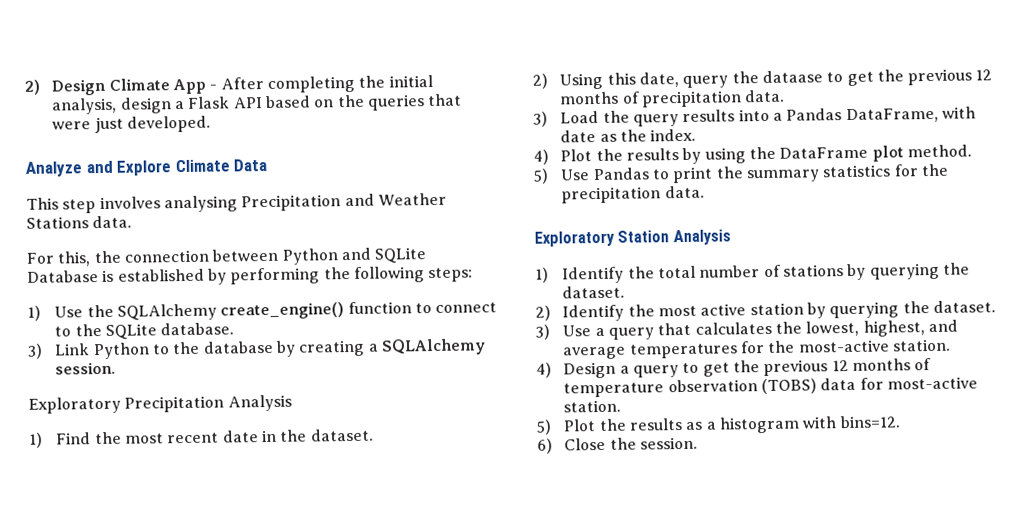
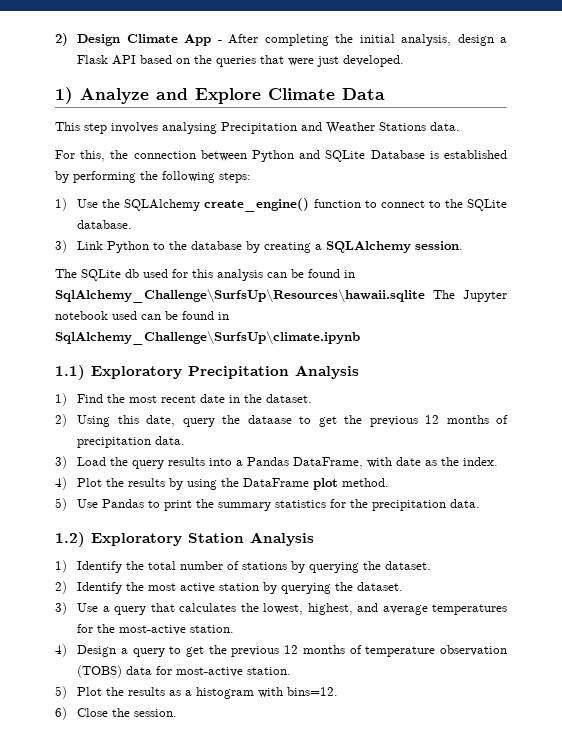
- Analyze and Explore Climate Data
+ 1) Analyze and Explore Climate Data
- Exploratory Precipitation Analysis
+ The SQLite db used for this analysis can be found in SqlAlchemy_Challenge\SurfsUp\Resources\hawaii.sqlite The Jupyter notebook used can be found in SqlAlchemy_Challenge\SurfsUp\climate.ipynb
+ 1.1) Exploratory Precipitation Analysis
- Exploratory Station Analysis
+ 1.2) Exploratory Station Analysis

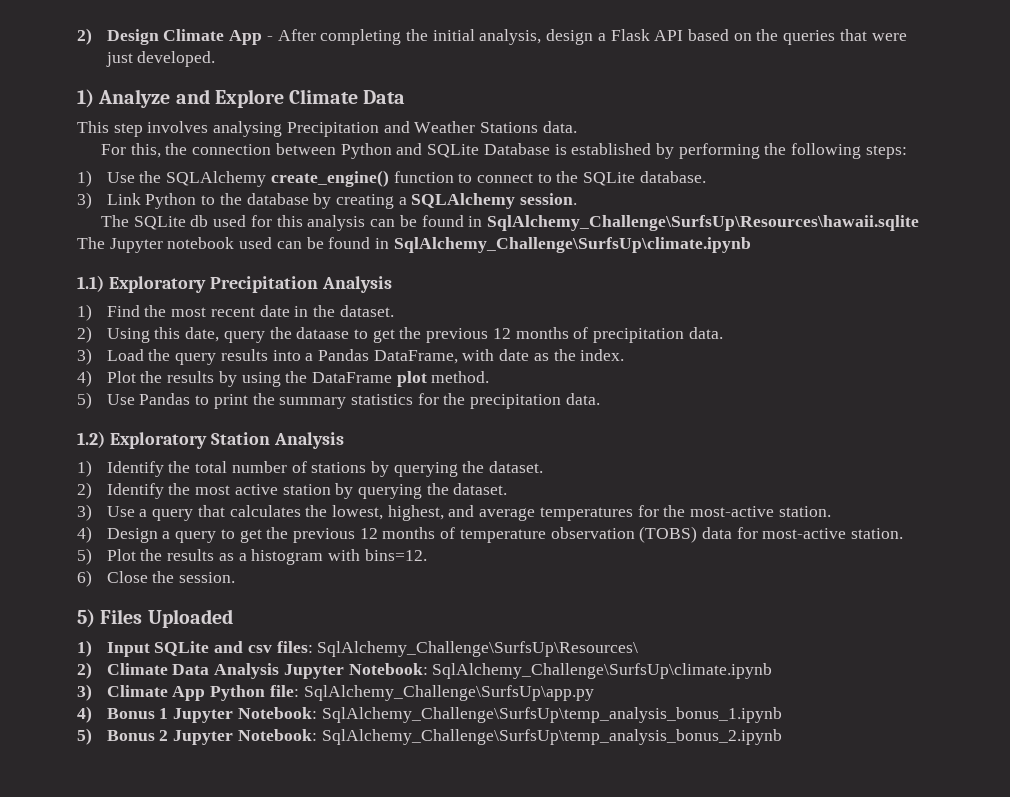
+ 5) Files Uploaded
+ 1) Input SQLite and csv files: SqlAlchemy_Challenge\SurfsUp\Resources\
+ 2) Climate Data Analysis Jupyter Notebook: SqlAlchemy_Challenge\SurfsUp\climate.ipynb
+ 3) Climate App Python file: SqlAlchemy_Challenge\SurfsUp\app.py
+ 4) Bonus 1 Jupyter Notebook: SqlAlchemy_Challenge\SurfsUp\temp_analysis_bonus_1.ipynb
+ 5) Bonus 2 Jupyter Notebook: SqlAlchemy_Challenge\SurfsUp\temp_analysis_bonus_2.ipynb

